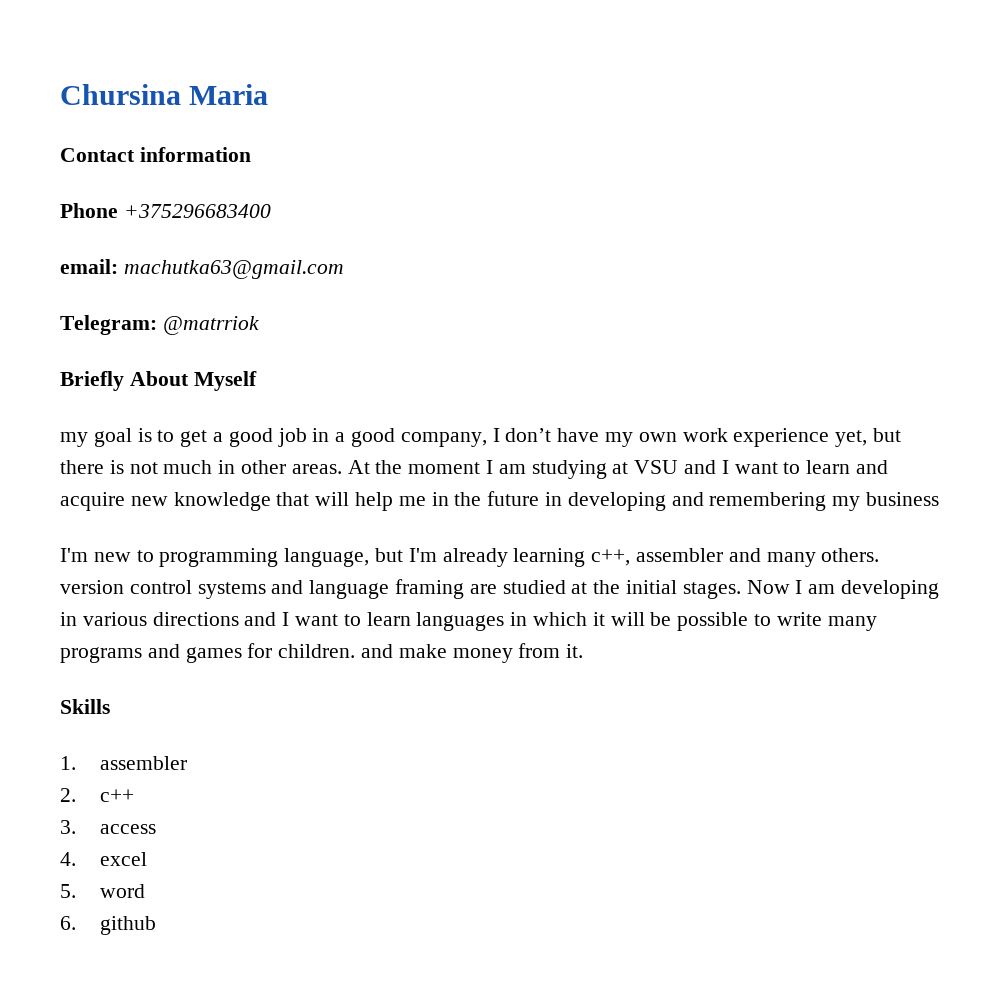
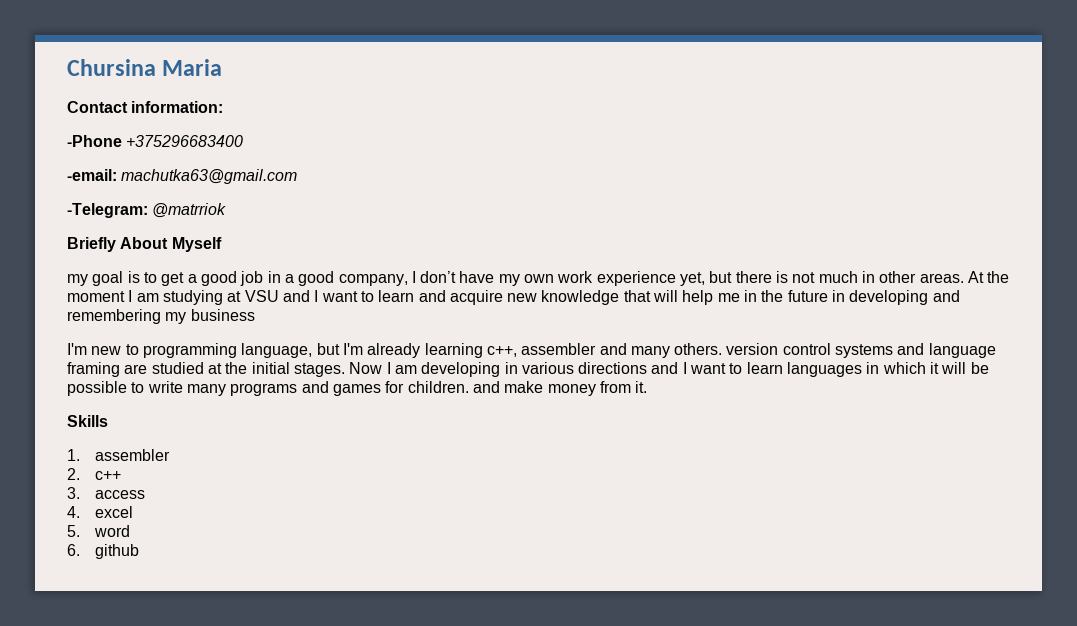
- Contact information
- Phone +375296683400
+ Contact information:
+ -Phone +375296683400
- email: machutka63@gmail.com
+ -email: machutka63@gmail.com
- Telegram: @matrriok
+ -Telegram: @matrriok

